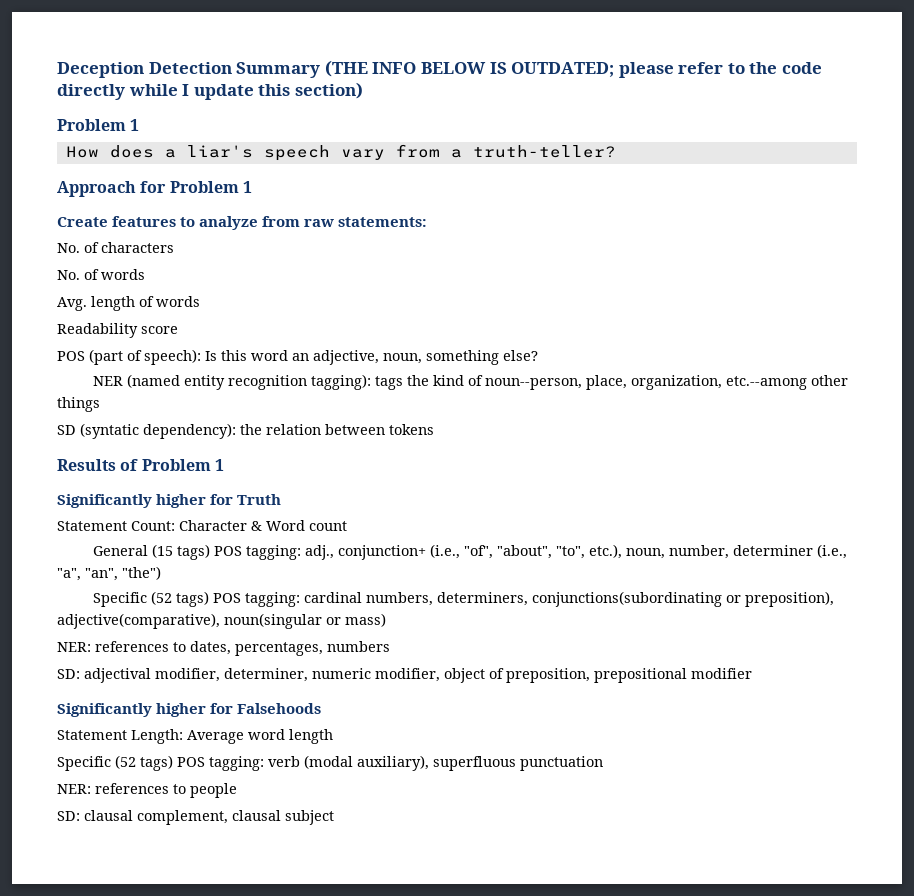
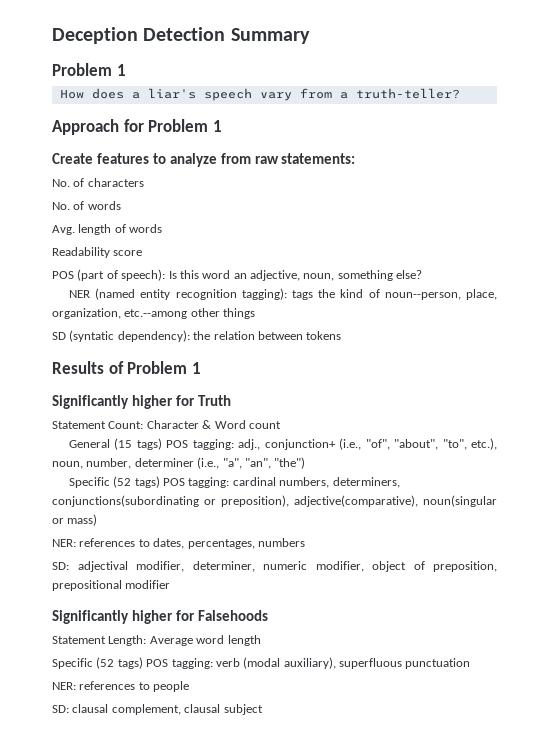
- Deception Detection Summary (THE INFO BELOW IS OUTDATED; please refer to the code directly while I update this section)
+ Deception Detection Summary

